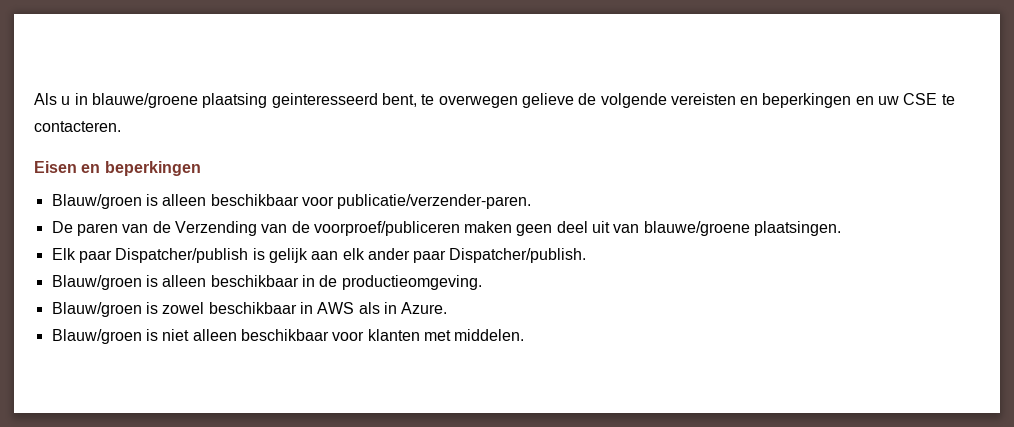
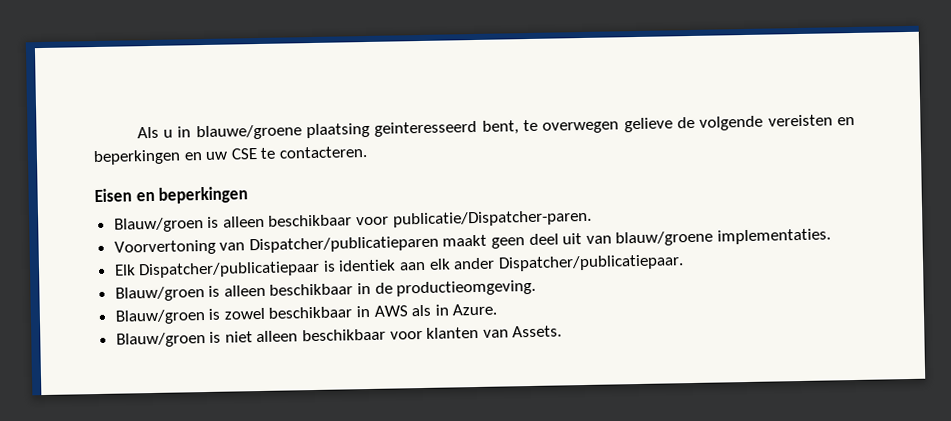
- Blauw/groen is alleen beschikbaar voor publicatie/verzender-paren.
- De paren van de Verzending van de voorproef/publiceren maken geen deel uit van blauwe/groene plaatsingen.
+ Blauw/groen is alleen beschikbaar voor publicatie/Dispatcher-paren.
+ Voorvertoning van Dispatcher/publicatieparen maakt geen deel uit van blauw/groene implementaties.
- Elk paar Dispatcher/publish is gelijk aan elk ander paar Dispatcher/publish.
+ Elk Dispatcher/publicatiepaar is identiek aan elk ander Dispatcher/publicatiepaar.
- Blauw/groen is niet alleen beschikbaar voor klanten met middelen.
+ Blauw/groen is niet alleen beschikbaar voor klanten van Assets.

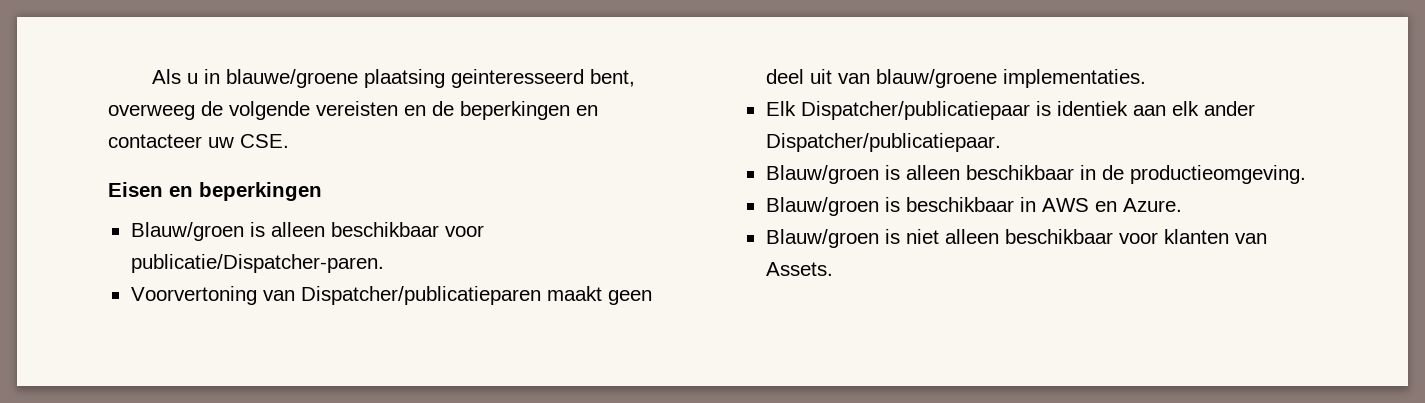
- Als u in blauwe/groene plaatsing geinteresseerd bent, te overwegen gelieve de volgende vereisten en beperkingen en uw CSE te contacteren.
+ Als u in blauwe/groene plaatsing geinteresseerd bent, overweeg de volgende vereisten en de beperkingen en contacteer uw CSE.
- Blauw/groen is zowel beschikbaar in AWS als in Azure.
+ Blauw/groen is beschikbaar in AWS en Azure.

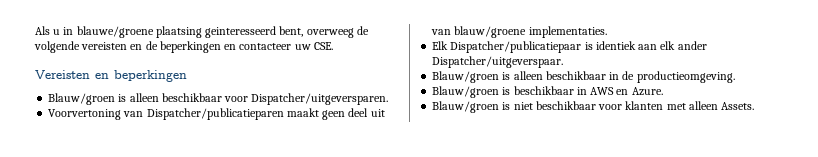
- Eisen en beperkingen
+ Vereisten en beperkingen
- Blauw/groen is alleen beschikbaar voor publicatie/Dispatcher-paren.
+ Blauw/groen is alleen beschikbaar voor Dispatcher/uitgeversparen.
- Elk Dispatcher/publicatiepaar is identiek aan elk ander Dispatcher/publicatiepaar.
+ Elk Dispatcher/publicatiepaar is identiek aan elk ander Dispatcher/uitgeverspaar.
- Blauw/groen is niet alleen beschikbaar voor klanten van Assets.
+ Blauw/groen is niet beschikbaar voor klanten met alleen Assets.

